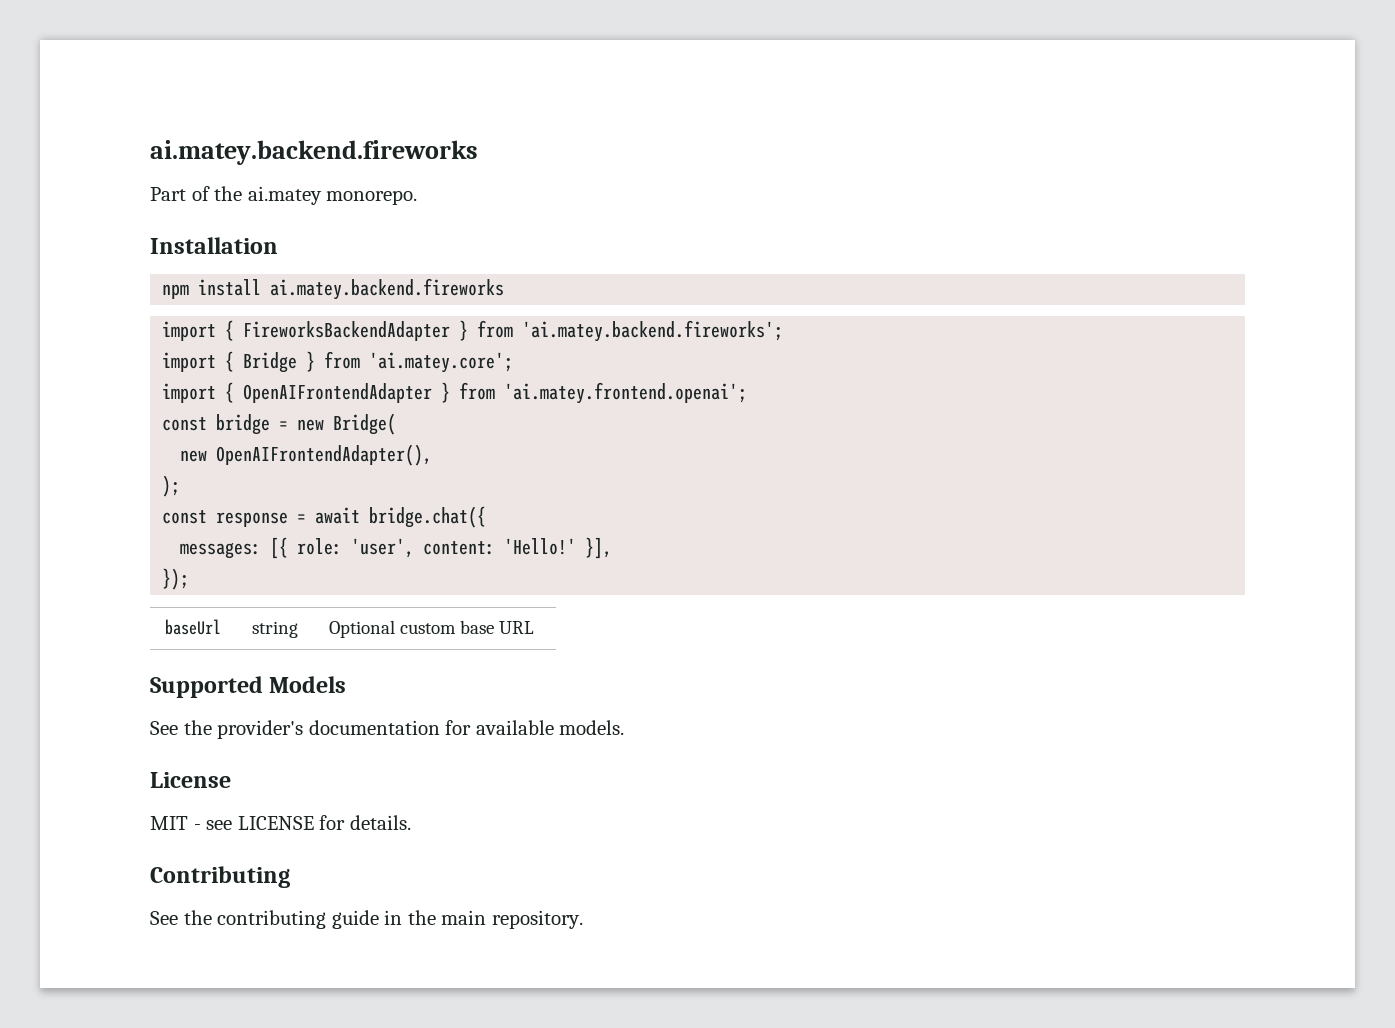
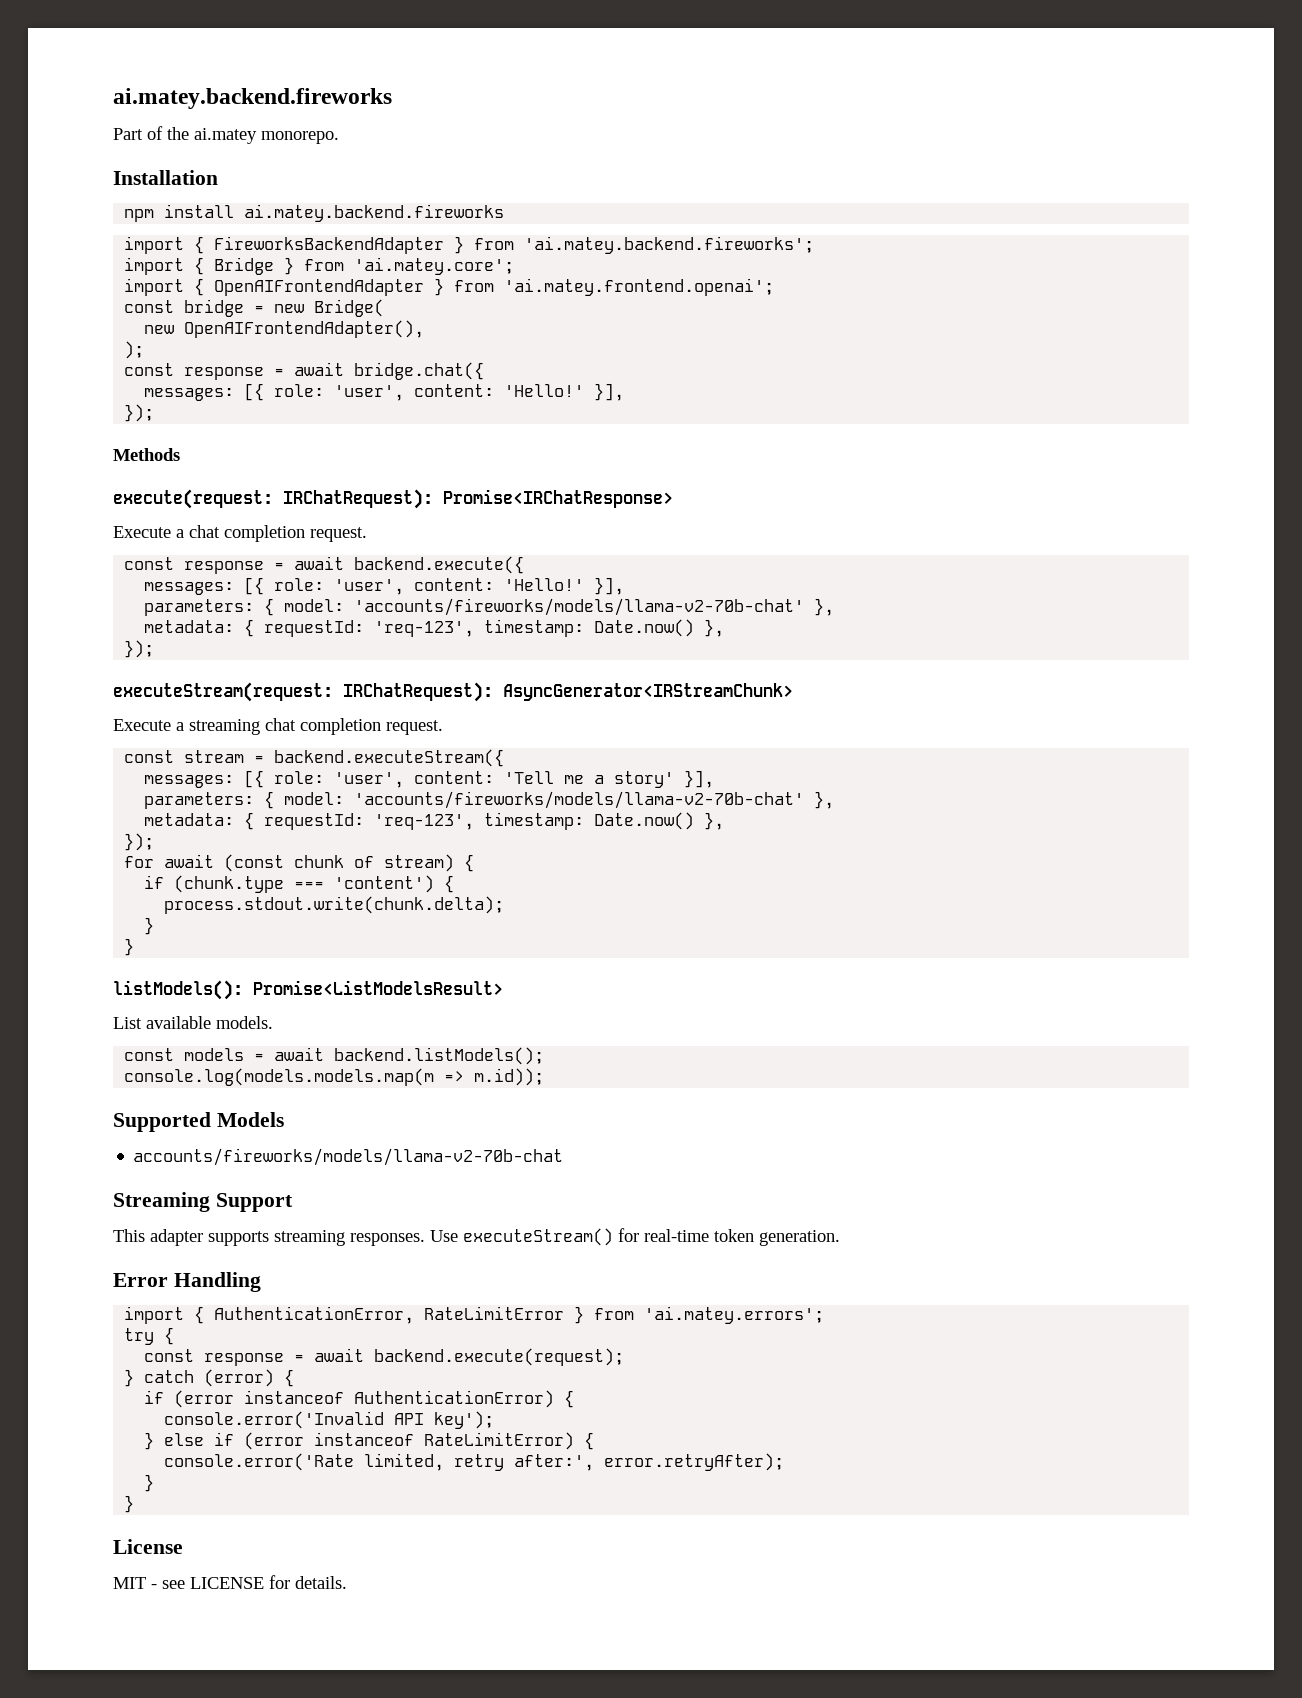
- baseUrl | string | Optional custom base URL
+ Methods
+ execute(request: IRChatRequest): Promise<IRChatResponse>
+ Execute a chat completion request.
+ const response = await backend.execute({
+ messages: [{ role: 'user', content: 'Hello!' }],
+ parameters: { model: 'accounts/fireworks/models/llama-v2-70b-chat' },
+ metadata: { requestId: 'req-123', timestamp: Date.now() },
+ });
+ executeStream(request: IRChatRequest): AsyncGenerator<IRStreamChunk>
+ Execute a streaming chat completion request.
+ const stream = backend.executeStream({
+ messages: [{ role: 'user', content: 'Tell me a story' }],
+ parameters: { model: 'accounts/fireworks/models/llama-v2-70b-chat' },
+ metadata: { requestId: 'req-123', timestamp: Date.now() },
+ });
+ for await (const chunk of stream) {
+ if (chunk.type === 'content') {
+ process.stdout.write(chunk.delta);
+ }
+ }
+ listModels(): Promise<ListModelsResult>
+ List available models.
+ const models = await backend.listModels();
+ console.log(models.models.map(m => m.id));
  Supported Models
- See the provider's documentation for available models.
+ accounts/fireworks/models/llama-v2-70b-chat
+ Streaming Support
+ This adapter supports streaming responses. Use executeStream() for real-time token generation.
+ Error Handling
+ import { AuthenticationError, RateLimitError } from 'ai.matey.errors';
+ try {
+ const response = await backend.execute(request);
+ } catch (error) {
+ if (error instanceof AuthenticationError) {
+ console.error('Invalid API key');
+ } else if (error instanceof RateLimitError) {
+ console.error('Rate limited, retry after:', error.retryAfter);
+ }
+ }
- Contributing
- See the contributing guide in the main repository.

